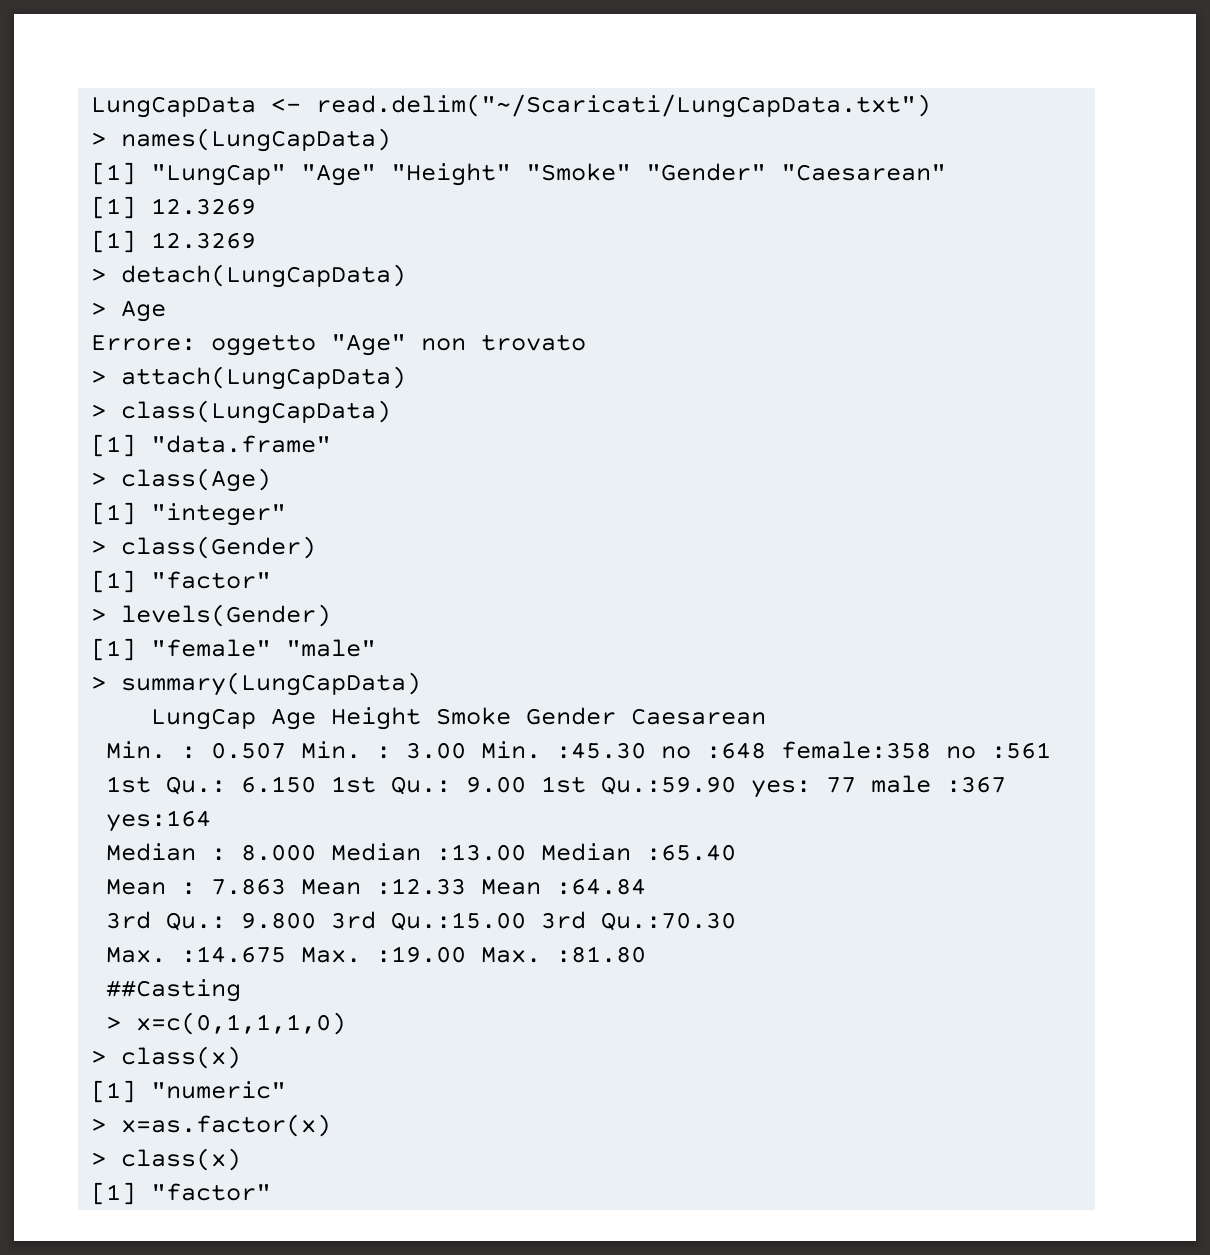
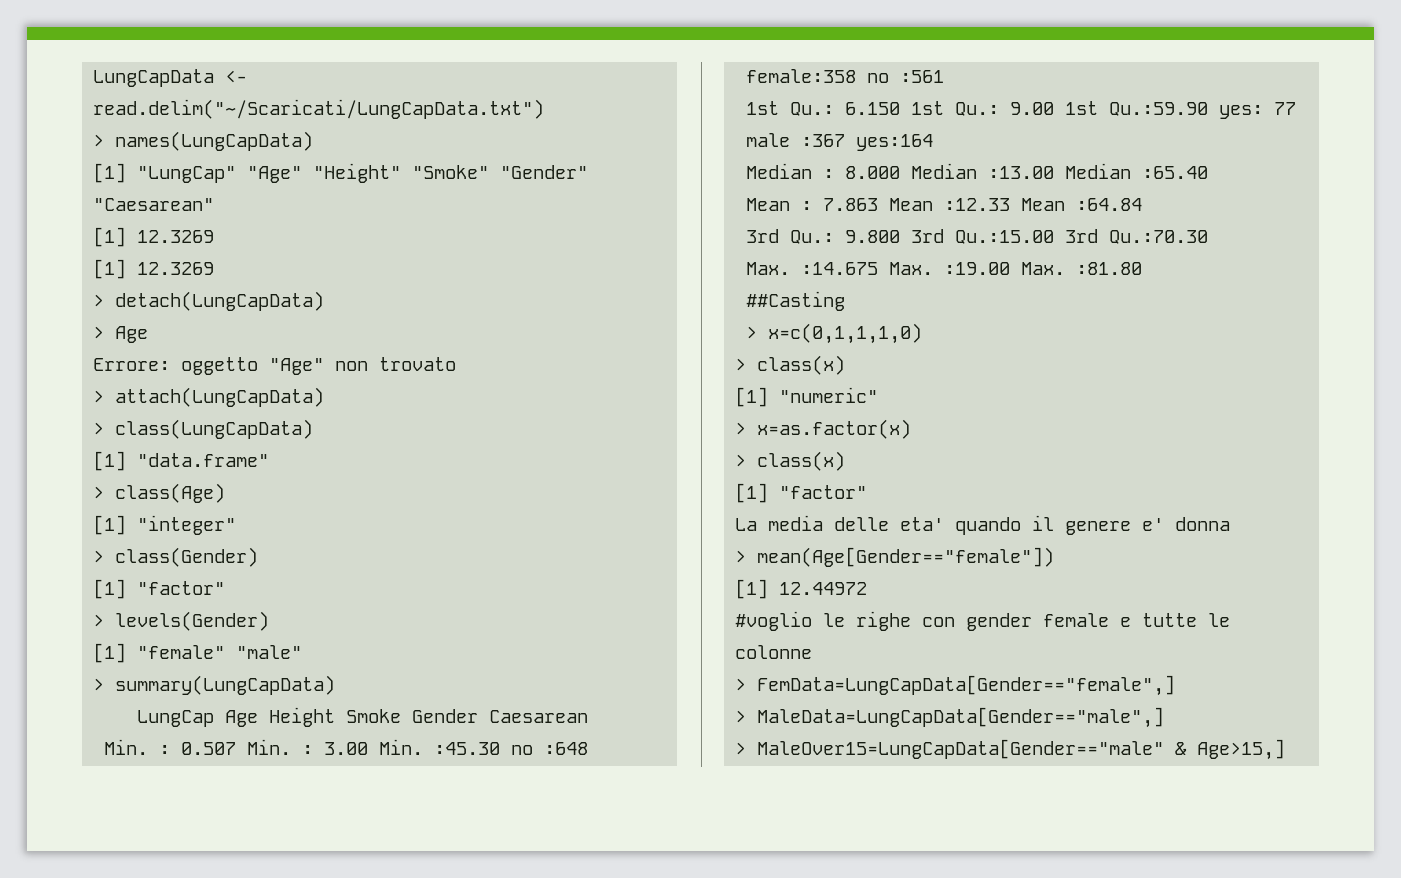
+ La media delle eta' quando il genere e' donna
+ > mean(Age[Gender=="female"])
+ [1] 12.44972
+ #voglio le righe con gender female e tutte le colonne
+ > FemData=LungCapData[Gender=="female",]
+ > MaleData=LungCapData[Gender=="male",]
+ > MaleOver15=LungCapData[Gender=="male" & Age>15,]

